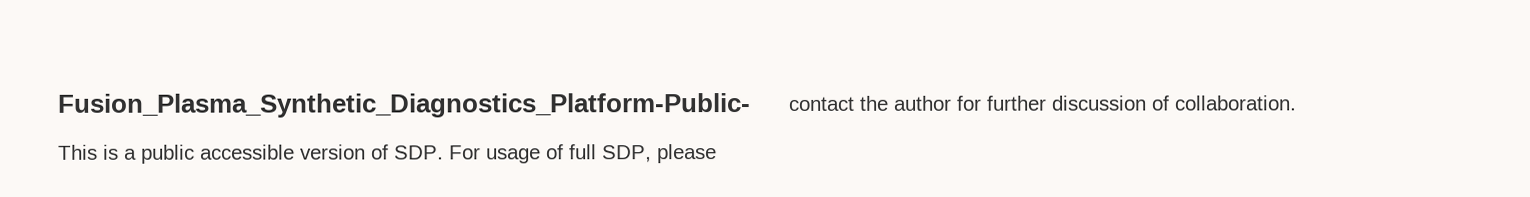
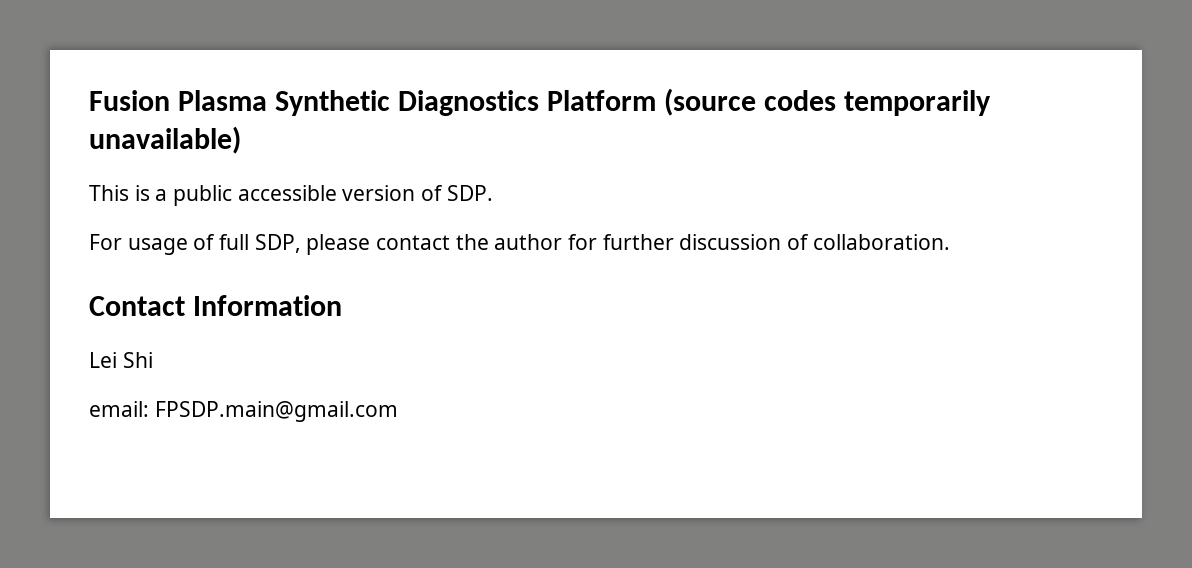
- Fusion_Plasma_Synthetic_Diagnostics_Platform-Public-
+ Fusion Plasma Synthetic Diagnostics Platform (source codes temporarily unavailable)
- This is a public accessible version of SDP. For usage of full SDP, please contact the author for further discussion of collaboration.
+ This is a public accessible version of SDP.
+ For usage of full SDP, please contact the author for further discussion of collaboration.
+ Contact Information
+ Lei Shi
+ email: FPSDP.main@gmail.com

